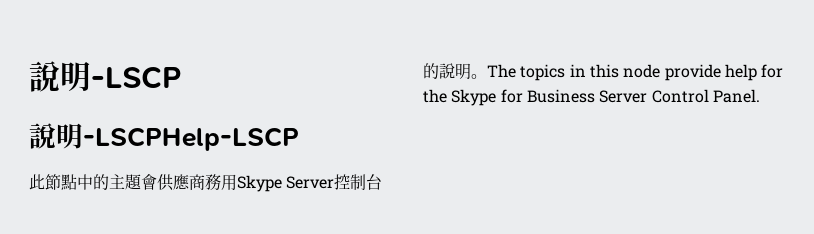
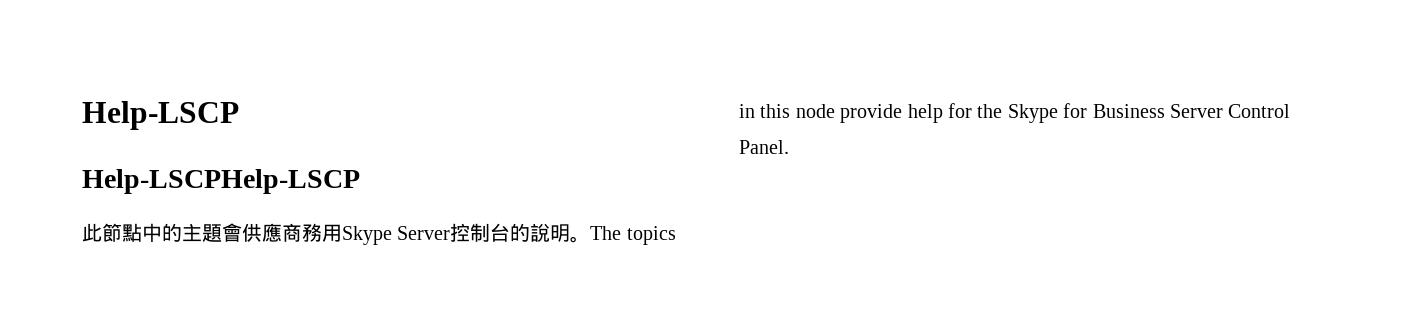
- 說明-LSCP
- 說明-LSCPHelp-LSCP
+ Help-LSCP
+ Help-LSCPHelp-LSCP

